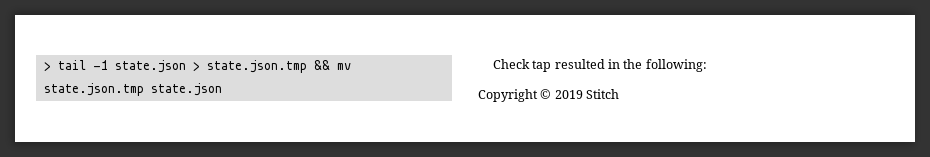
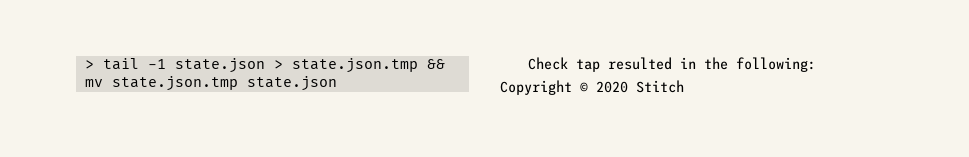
- Copyright © 2019 Stitch
+ Copyright © 2020 Stitch

